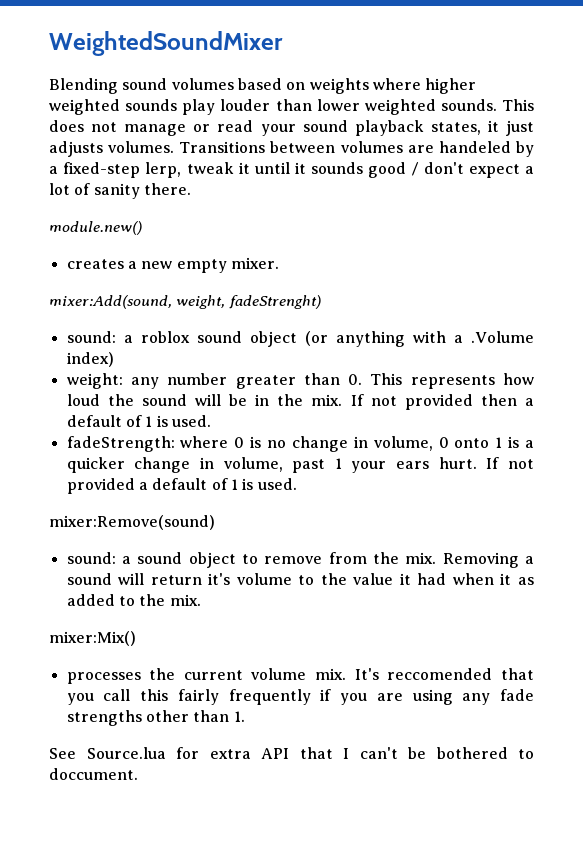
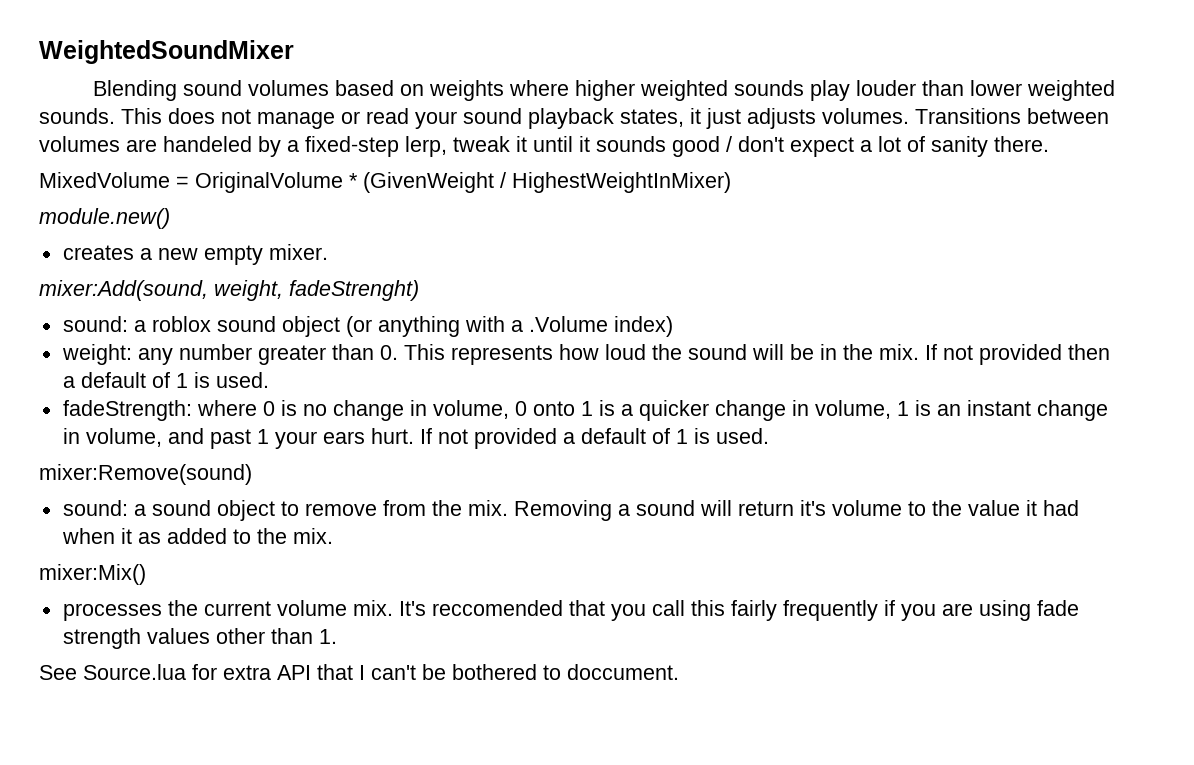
+ MixedVolume = OriginalVolume * (GivenWeight / HighestWeightInMixer)
- fadeStrength: where 0 is no change in volume, 0 onto 1 is a quicker change in volume, past 1 your ears hurt.
+ fadeStrength: where 0 is no change in volume, 0 onto 1 is a quicker change in volume, 1 is an instant change in volume, and past 1 your ears hurt.
- It's reccomended that you call this fairly frequently if you are using any fade strengths other than 1.
+ It's reccomended that you call this fairly frequently if you are using fade strength values other than 1.

